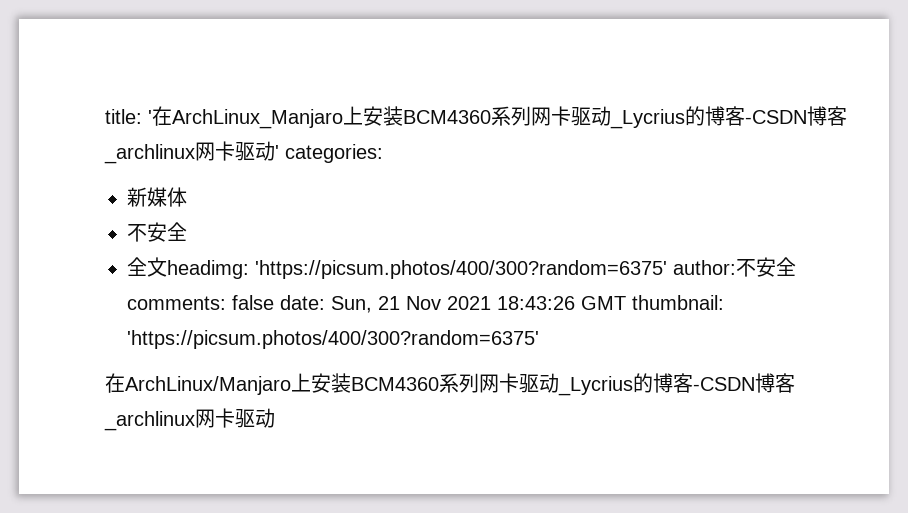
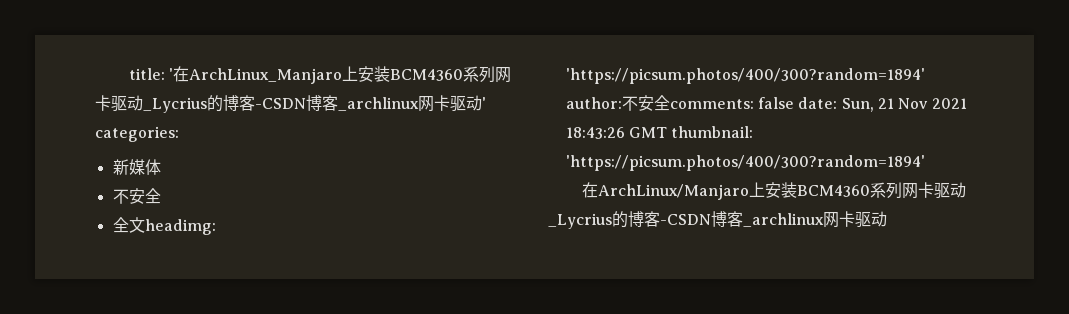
- 全文headimg: 'https://picsum.photos/400/300?random=6375' author:不安全comments: false date: Sun, 21 Nov 2021 18:43:26 GMT thumbnail: 'https://picsum.photos/400/300?random=6375'
+ 全文headimg: 'https://picsum.photos/400/300?random=1894' author:不安全comments: false date: Sun, 21 Nov 2021 18:43:26 GMT thumbnail: 'https://picsum.photos/400/300?random=1894'

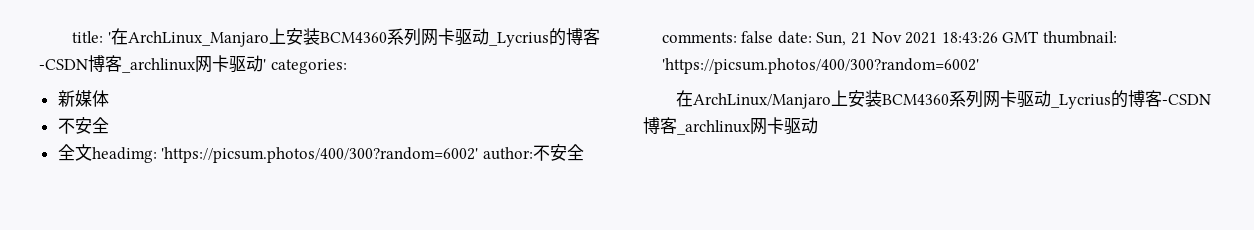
- 全文headimg: 'https://picsum.photos/400/300?random=1894' author:不安全comments: false date: Sun, 21 Nov 2021 18:43:26 GMT thumbnail: 'https://picsum.photos/400/300?random=1894'
+ 全文headimg: 'https://picsum.photos/400/300?random=6002' author:不安全comments: false date: Sun, 21 Nov 2021 18:43:26 GMT thumbnail: 'https://picsum.photos/400/300?random=6002'

